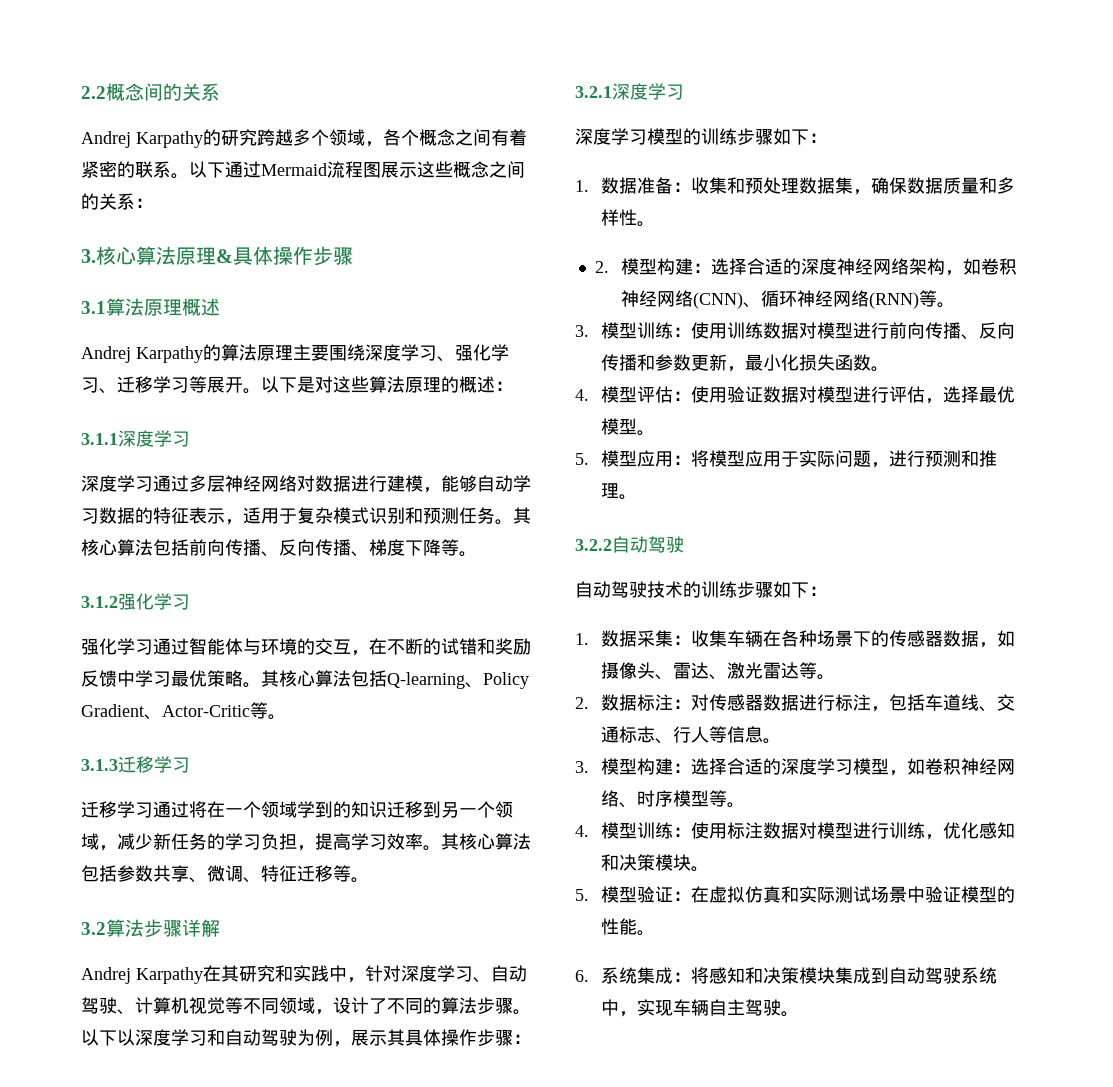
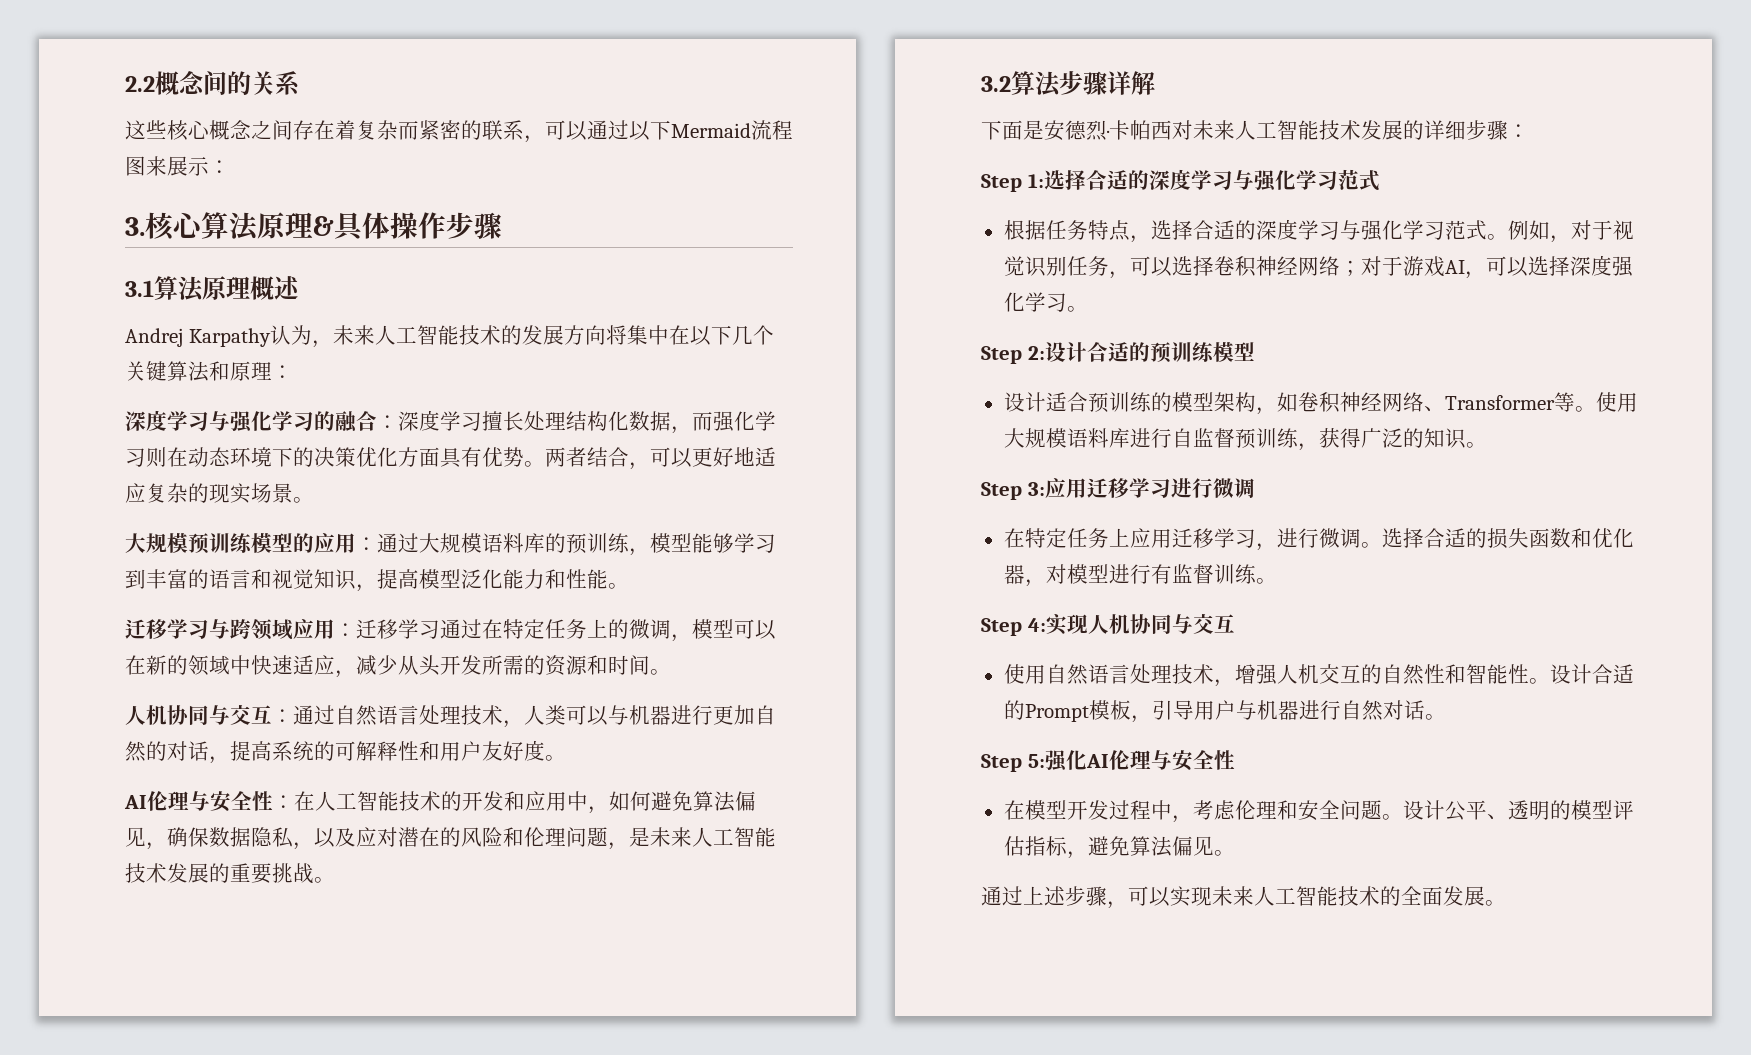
- Andrej Karpathy的研究跨越多个领域，各个概念之间有着紧密的联系。以下通过Mermaid流程图展示这些概念之间的关系：
+ 这些核心概念之间存在着复杂而紧密的联系，可以通过以下Mermaid流程图来展示：
- Andrej Karpathy的算法原理主要围绕深度学习、强化学习、迁移学习等展开。以下是对这些算法原理的概述：
- 3.1.1深度学习
- 深度学习通过多层神经网络对数据进行建模，能够自动学习数据的特征表示，适用于复杂模式识别和预测任务。其核心算法包括前向传播、反向传播、梯度下降等。
- 3.1.2强化学习
- 强化学习通过智能体与环境的交互，在不断的试错和奖励反馈中学习最优策略。其核心算法包括Q-learning、Policy Gradient、Actor-Critic等。
- 3.1.3迁移学习
- 迁移学习通过将在一个领域学到的知识迁移到另一个领域，减少新任务的学习负担，提高学习效率。其核心算法包括参数共享、微调、特征迁移等。
+ Andrej Karpathy认为，未来人工智能技术的发展方向将集中在以下几个关键算法和原理：
+ 深度学习与强化学习的融合：深度学习擅长处理结构化数据，而强化学习则在动态环境下的决策优化方面具有优势。两者结合，可以更好地适应复杂的现实场景。
+ 大规模预训练模型的应用：通过大规模语料库的预训练，模型能够学习到丰富的语言和视觉知识，提高模型泛化能力和性能。
+ 迁移学习与跨领域应用：迁移学习通过在特定任务上的微调，模型可以在新的领域中快速适应，减少从头开发所需的资源和时间。
+ 人机协同与交互：通过自然语言处理技术，人类可以与机器进行更加自然的对话，提高系统的可解释性和用户友好度。
+ AI伦理与安全性：在人工智能技术的开发和应用中，如何避免算法偏见，确保数据隐私，以及应对潜在的风险和伦理问题，是未来人工智能技术发展的重要挑战。
- Andrej Karpathy在其研究和实践中，针对深度学习、自动驾驶、计算机视觉等不同领域，设计了不同的算法步骤。以下以深度学习和自动驾驶为例，展示其具体操作步骤：
- 3.2.1深度学习
- 深度学习模型的训练步骤如下：
- 1.数据准备：收集和预处理数据集，确保数据质量和多样性。
- 2.模型构建：选择合适的深度神经网络架构，如卷积神经网络(CNN)、循环神经网络(RNN)等。
- 3.模型训练：使用训练数据对模型进行前向传播、反向传播和参数更新，最小化损失函数。
- 4.模型评估：使用验证数据对模型进行评估，选择最优模型。
- 5.模型应用：将模型应用于实际问题，进行预测和推理。
- 3.2.2自动驾驶
- 自动驾驶技术的训练步骤如下：
- 1.数据采集：收集车辆在各种场景下的传感器数据，如摄像头、雷达、激光雷达等。
- 2.数据标注：对传感器数据进行标注，包括车道线、交通标志、行人等信息。
- 3.模型构建：选择合适的深度学习模型，如卷积神经网络、时序模型等。
- 4.模型训练：使用标注数据对模型进行训练，优化感知和决策模块。
- 5.模型验证：在虚拟仿真和实际测试场景中验证模型的性能。
- 6.系统集成：将感知和决策模块集成到自动驾驶系统中，实现车辆自主驾驶。
+ 下面是安德烈·卡帕西对未来人工智能技术发展的详细步骤：
+ Step 1:选择合适的深度学习与强化学习范式
+ 根据任务特点，选择合适的深度学习与强化学习范式。例如，对于视觉识别任务，可以选择卷积神经网络；对于游戏AI，可以选择深度强化学习。
+ Step 2:设计合适的预训练模型
+ 设计适合预训练的模型架构，如卷积神经网络、Transformer等。使用大规模语料库进行自监督预训练，获得广泛的知识。
+ Step 3:应用迁移学习进行微调
+ 在特定任务上应用迁移学习，进行微调。选择合适的损失函数和优化器，对模型进行有监督训练。
+ Step 4:实现人机协同与交互
+ 使用自然语言处理技术，增强人机交互的自然性和智能性。设计合适的Prompt模板，引导用户与机器进行自然对话。
+ Step 5:强化AI伦理与安全性
+ 在模型开发过程中，考虑伦理和安全问题。设计公平、透明的模型评估指标，避免算法偏见。
+ 通过上述步骤，可以实现未来人工智能技术的全面发展。

